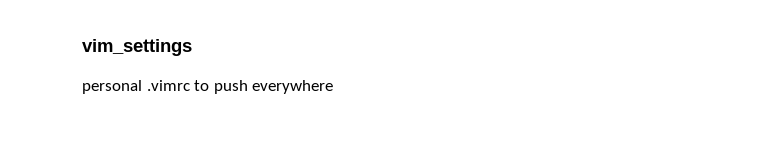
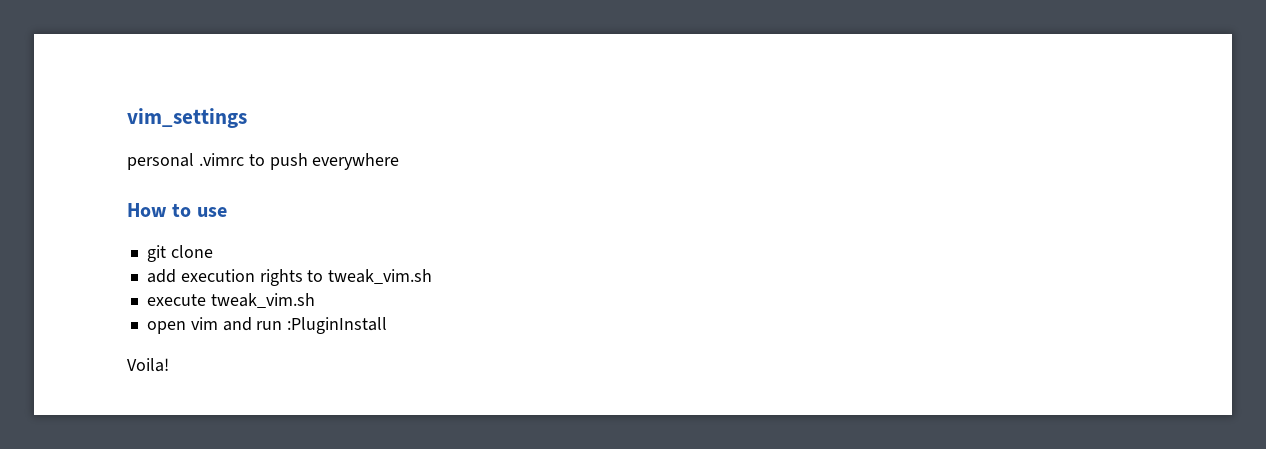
+ How to use
+ git clone
+ add execution rights to tweak_vim.sh
+ execute tweak_vim.sh
+ open vim and run :PluginInstall
+ Voila!

